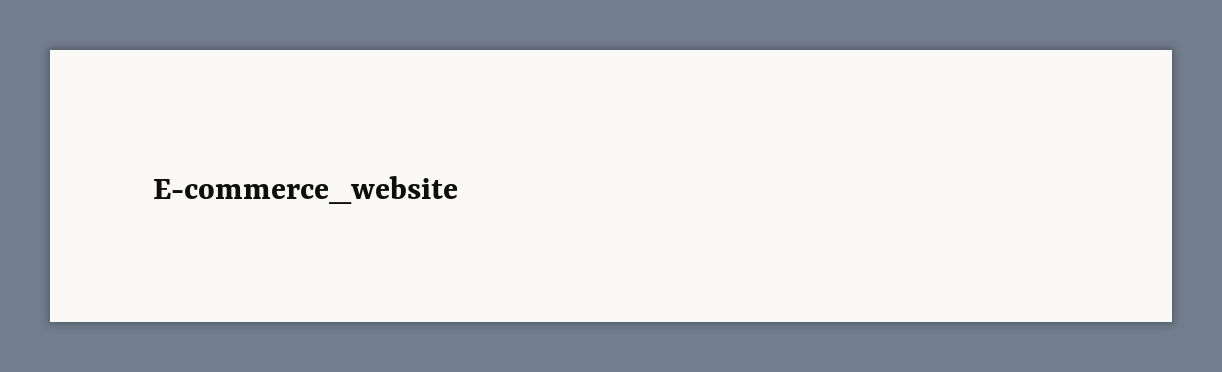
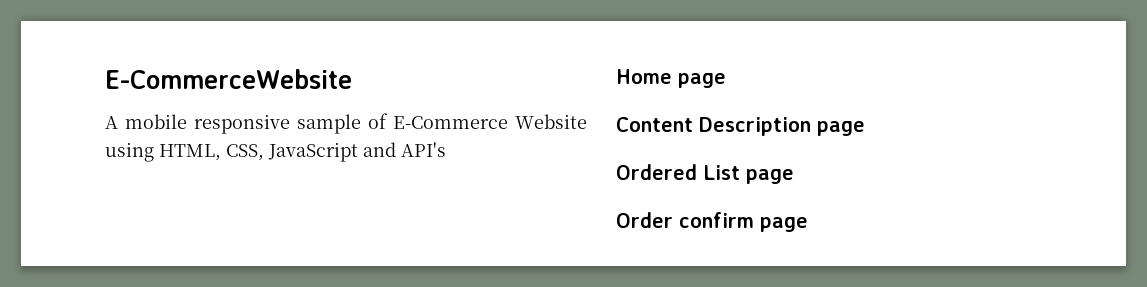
- E-commerce_website
+ E-CommerceWebsite
+ A mobile responsive sample of E-Commerce Website using HTML, CSS, JavaScript and API's
+ Home page
+ Content Description page
+ Ordered List page
+ Order confirm page

